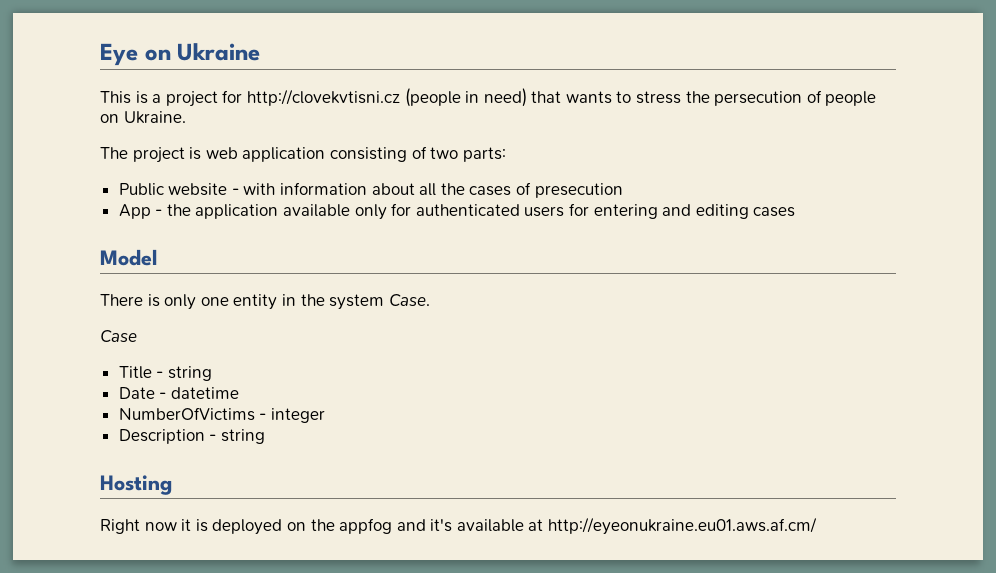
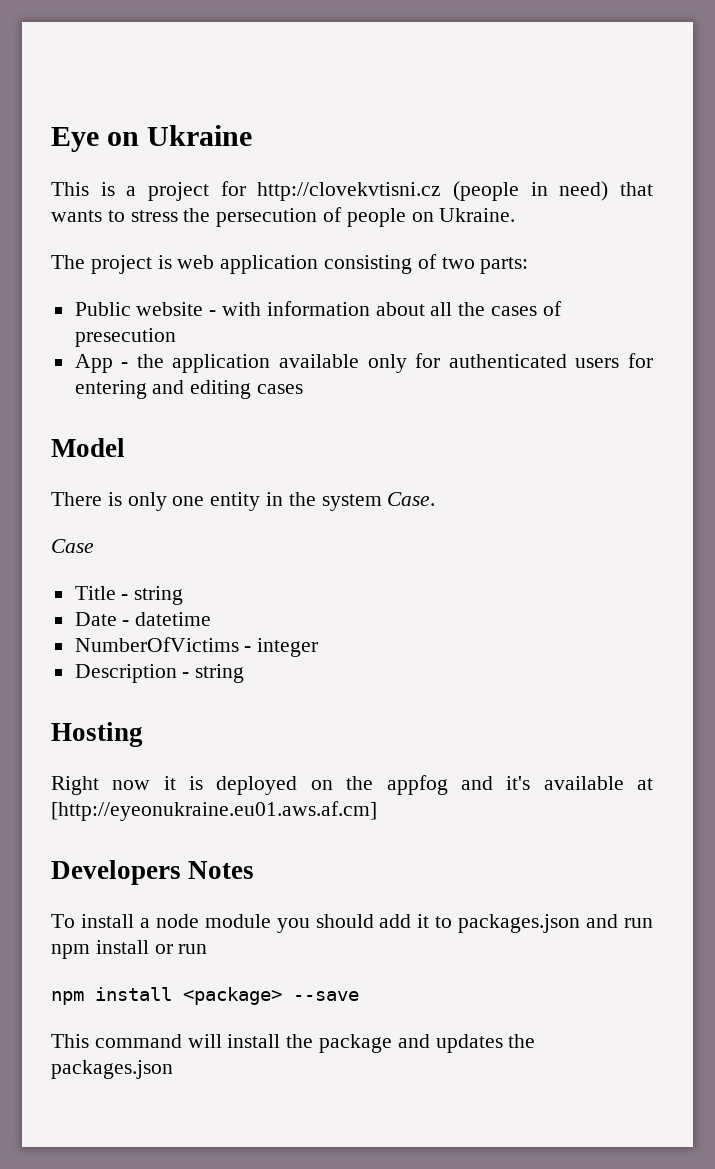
- Right now it is deployed on the appfog and it's available at http://eyeonukraine.eu01.aws.af.cm/
+ Right now it is deployed on the appfog and it's available at [http://eyeonukraine.eu01.aws.af.cm]
+ Developers Notes
+ To install a node module you should add it to packages.json and run npm install or run
+ npm install <package> --save
+ This command will install the package and updates the packages.json

